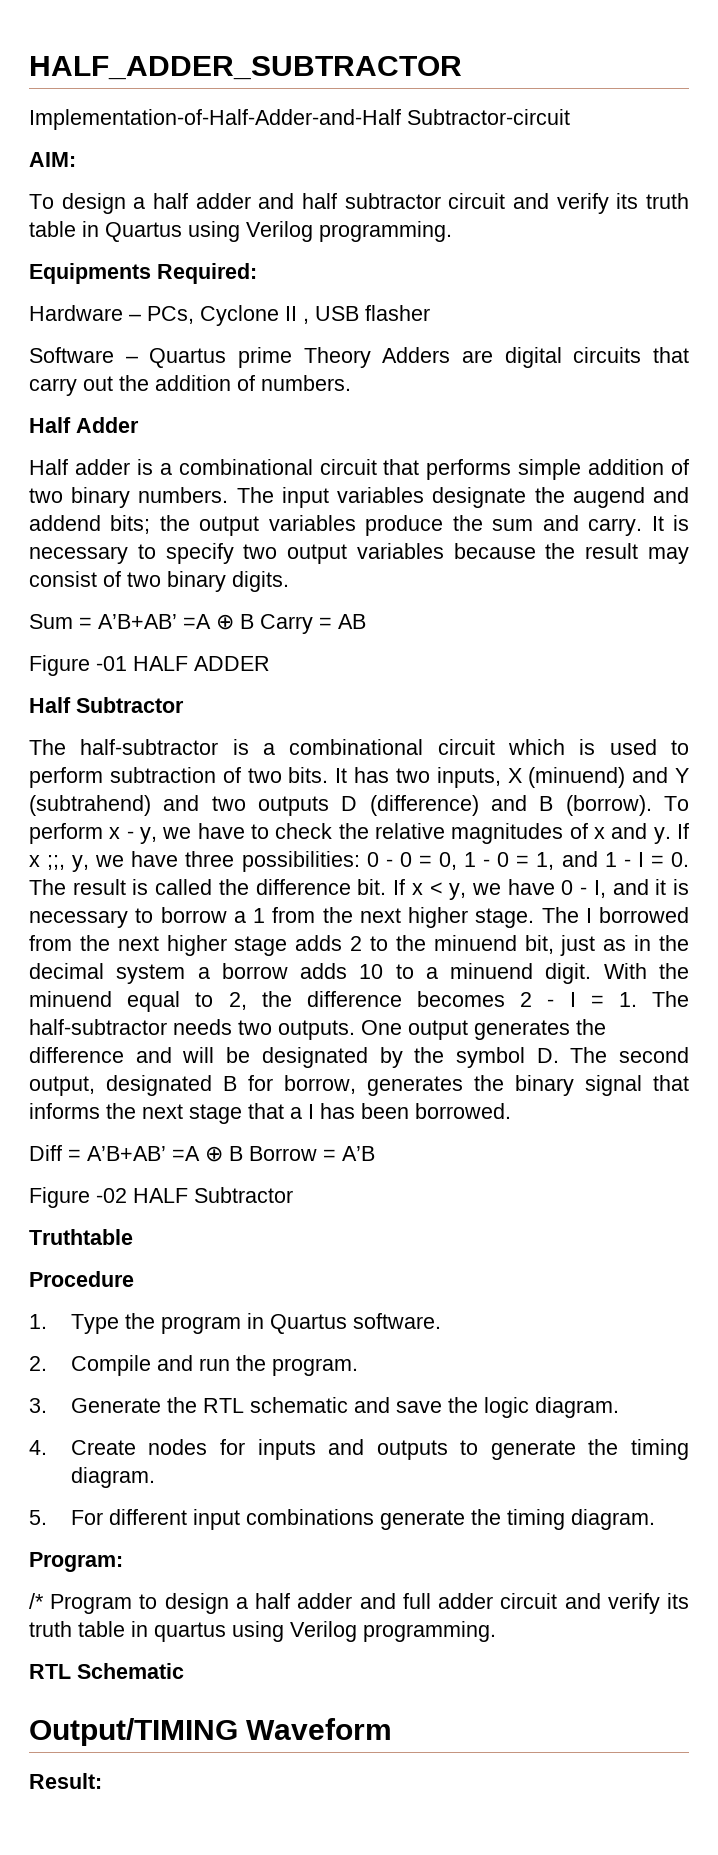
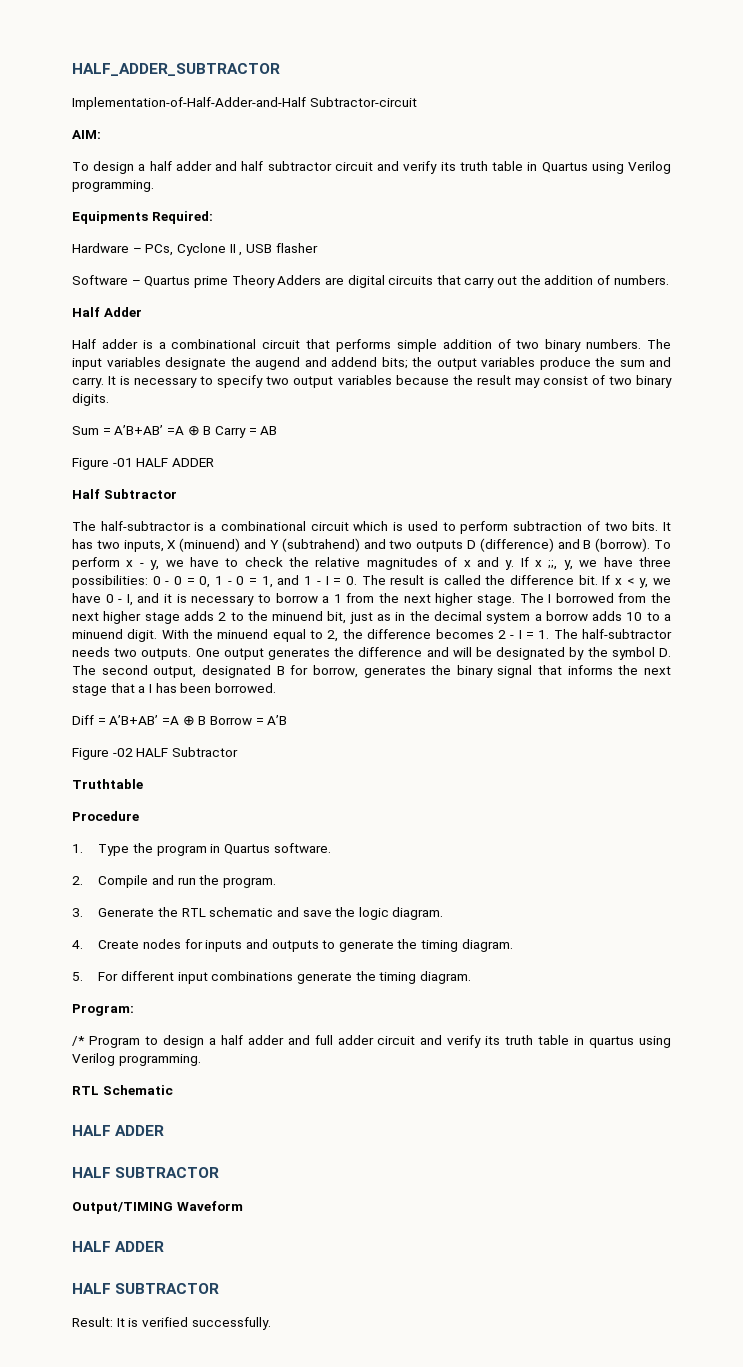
  RTL Schematic
+ HALF ADDER
+ HALF SUBTRACTOR
  Output/TIMING Waveform
- Result:
+ HALF ADDER
+ HALF SUBTRACTOR
+ Result: It is verified successfully.

